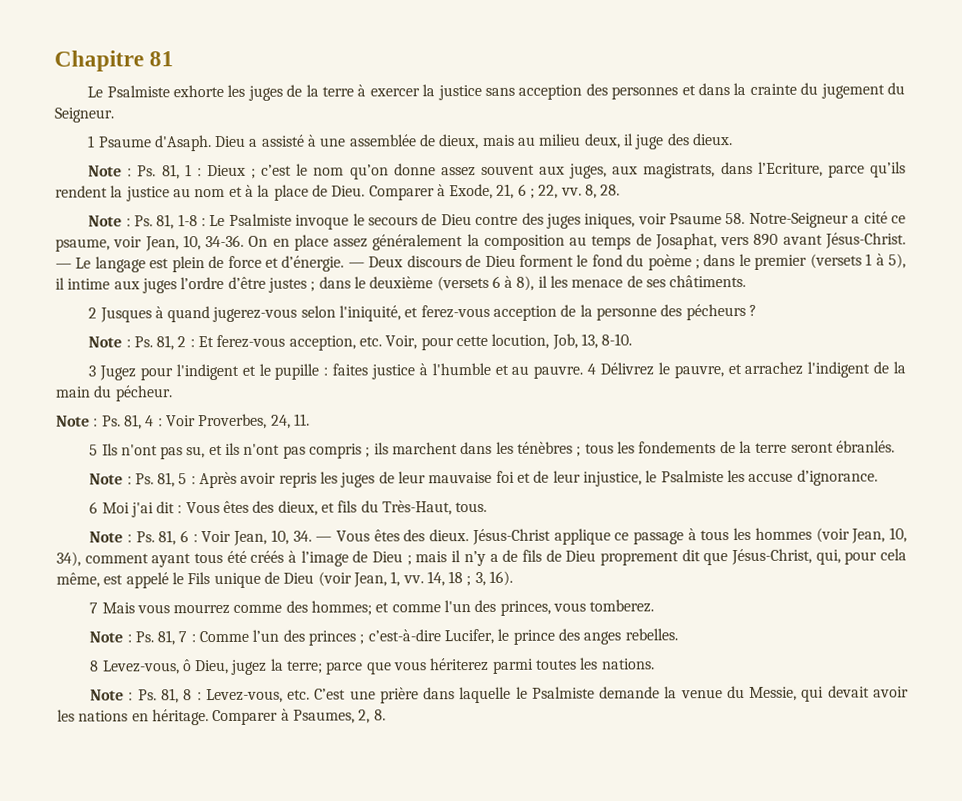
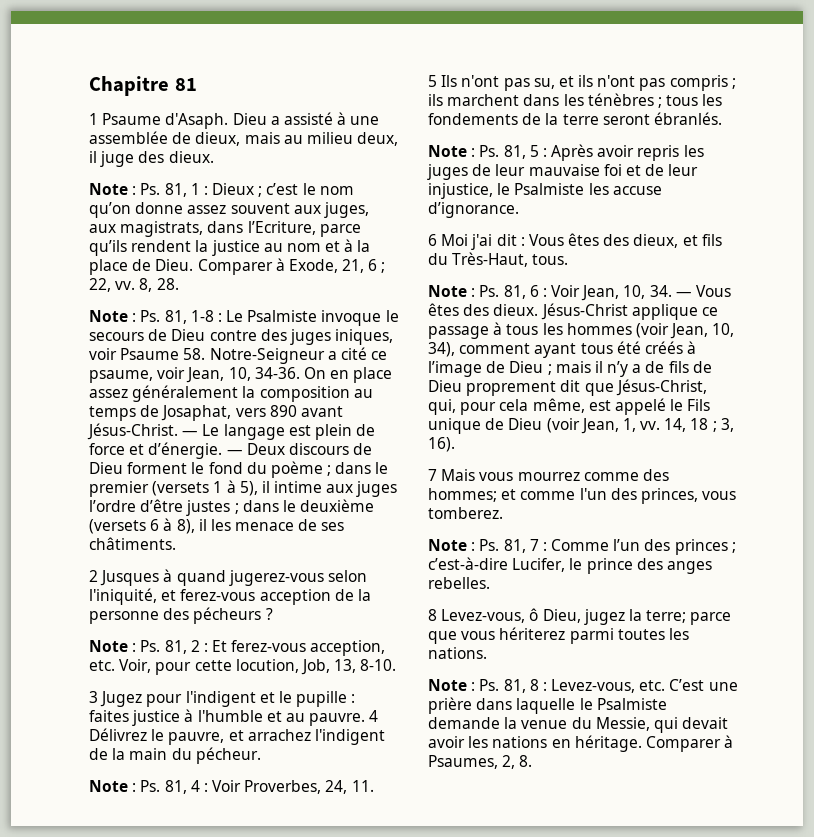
- Le Psalmiste exhorte les juges de la terre à exercer la justice sans acception des personnes et dans la crainte du jugement du Seigneur.

